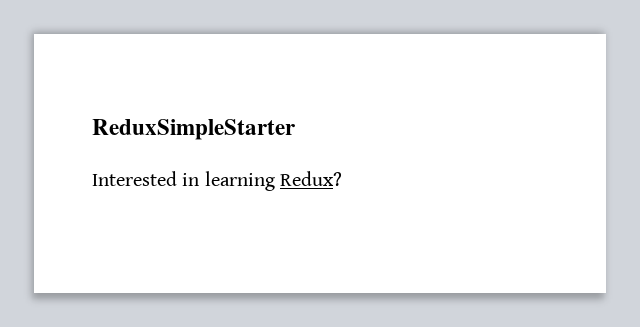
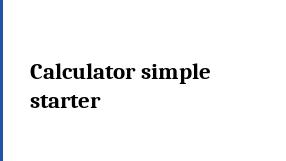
- ReduxSimpleStarter
- Interested in learning Redux?
+ Calculator simple starter

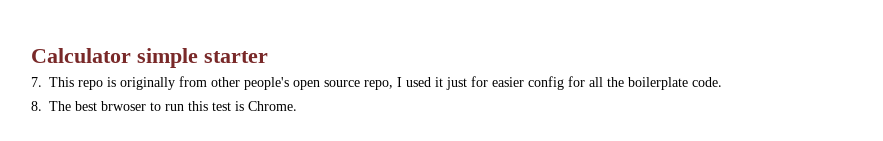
+ 7. This repo is originally from other people's open source repo, I used it just for easier config for all the boilerplate code.
+ 8. The best brwoser to run this test is Chrome.

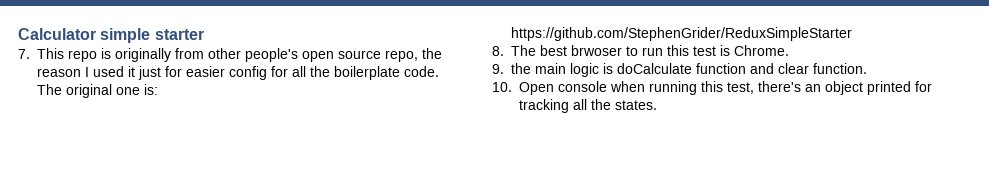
- 7. This repo is originally from other people's open source repo, I used it just for easier config for all the boilerplate code.
+ 7. This repo is originally from other people's open source repo, the reason I used it just for easier config for all the boilerplate code. The original one is: https://github.com/StephenGrider/ReduxSimpleStarter
+ 9. the main logic is doCalculate function and clear function.
+ 10. Open console when running this test, there's an object printed for tracking all the states.

